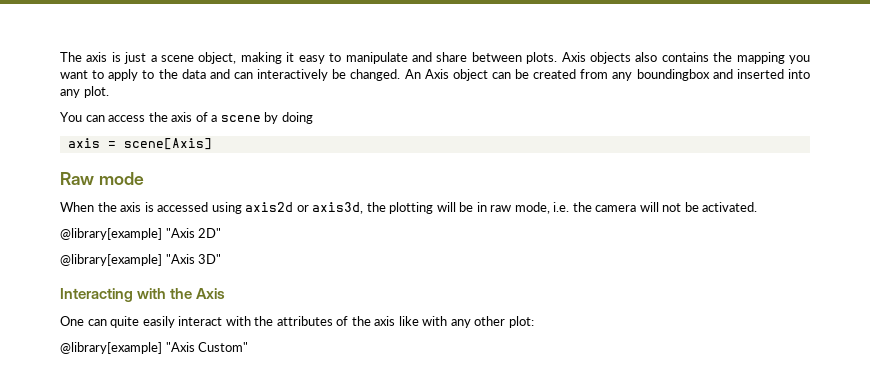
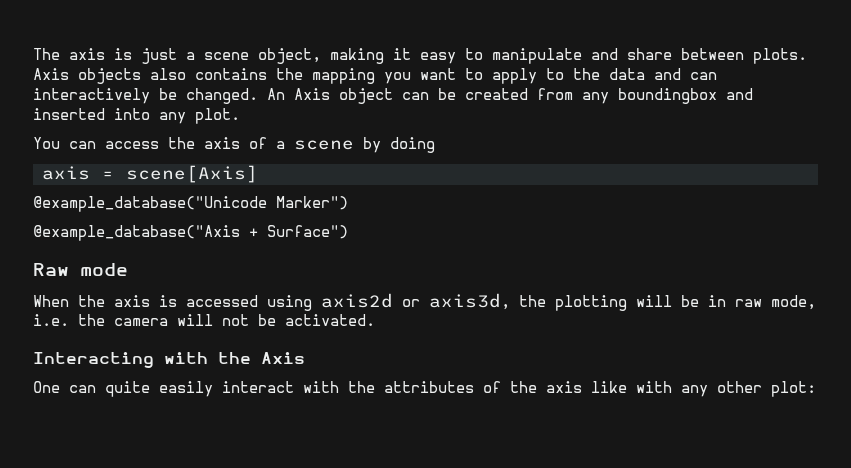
+ @example_database("Unicode Marker")
+ @example_database("Axis + Surface")
- @library[example] "Axis 2D"
- @library[example] "Axis 3D"
- @library[example] "Axis Custom"

